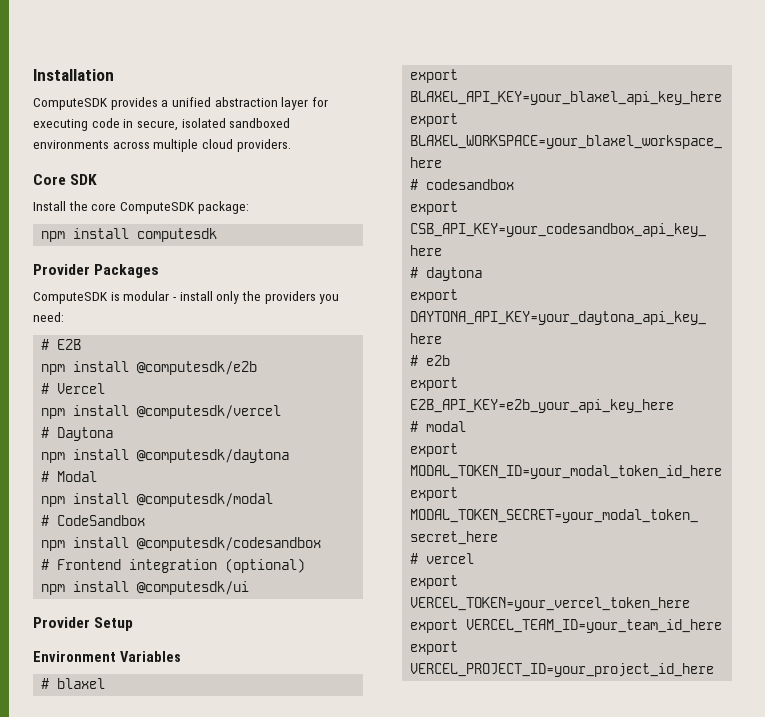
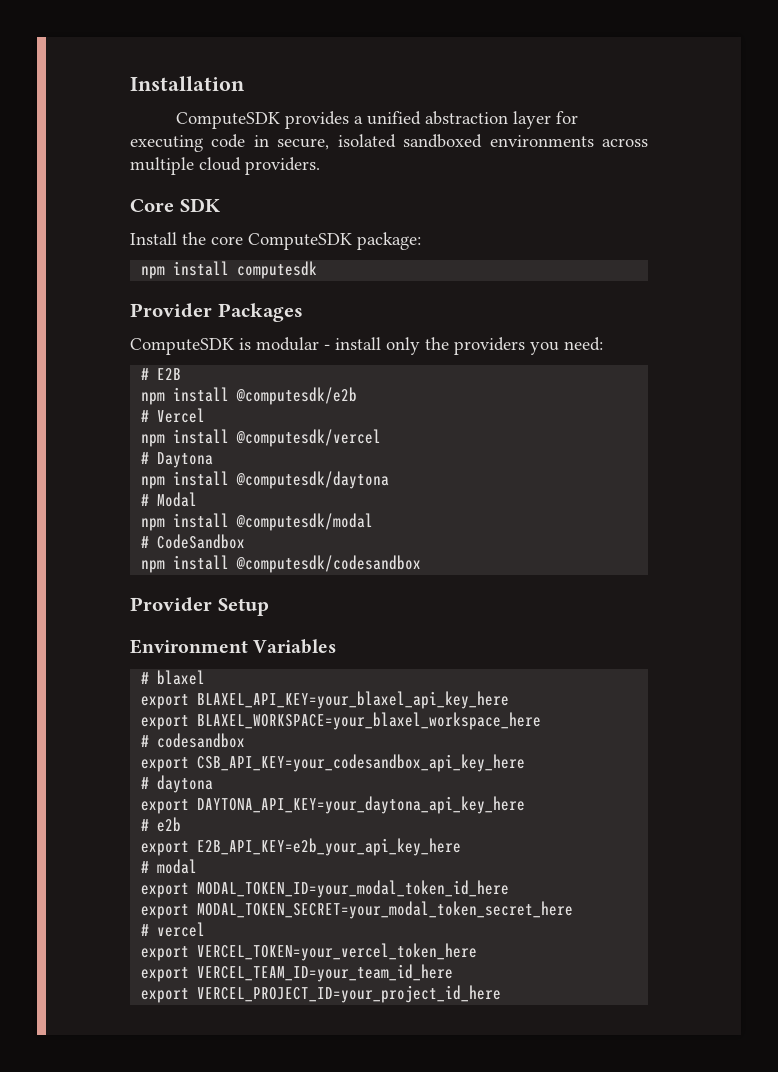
- # Frontend integration (optional)
- npm install @computesdk/ui

